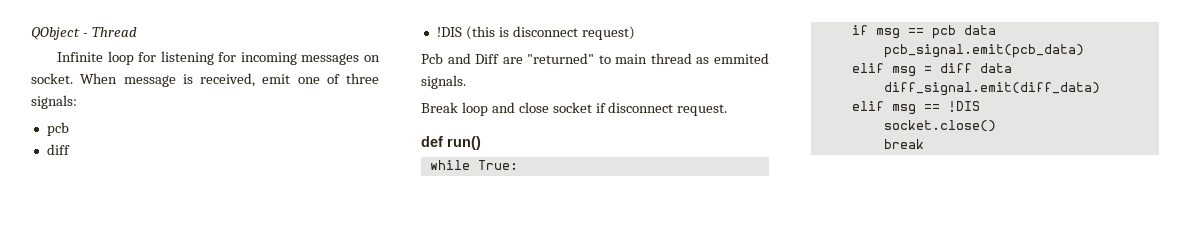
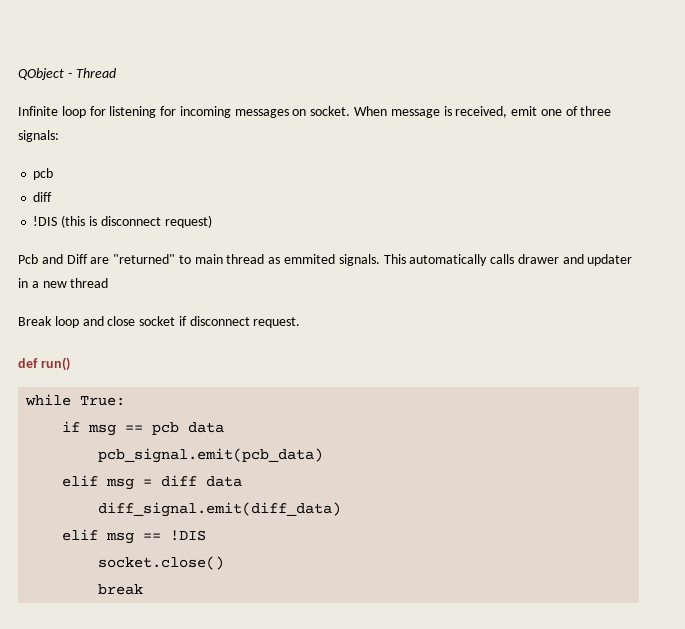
+ This automatically calls drawer and updater in a new thread

